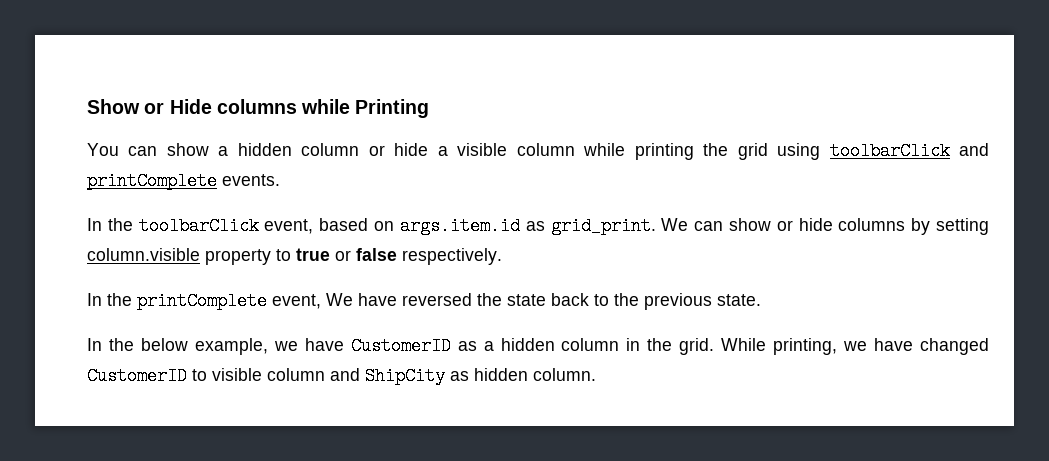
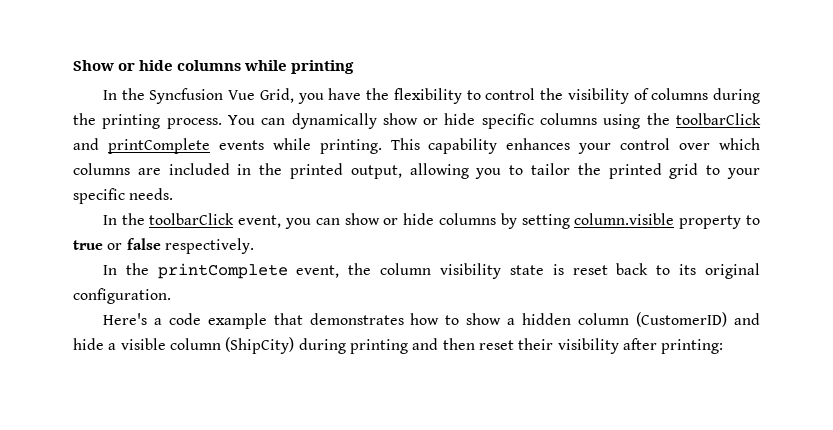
- Show or Hide columns while Printing
- You can show a hidden column or hide a visible column while printing the grid using toolbarClick and printComplete events.
- In the toolbarClick event, based on args.item.id as grid_print. We can show or hide columns by setting column.visible property to true or false respectively.
+ Show or hide columns while printing
+ In the Syncfusion Vue Grid, you have the flexibility to control the visibility of columns during the printing process. You can dynamically show or hide specific columns using the toolbarClick and printComplete events while printing. This capability enhances your control over which columns are included in the printed output, allowing you to tailor the printed grid to your specific needs.
+ In the toolbarClick event, you can show or hide columns by setting column.visible property to true or false respectively.
- In the printComplete event, We have reversed the state back to the previous state.
- In the below example, we have CustomerID as a hidden column in the grid. While printing, we have changed CustomerID to visible column and ShipCity as hidden column.
+ In the printComplete event, the column visibility state is reset back to its original configuration.
+ Here's a code example that demonstrates how to show a hidden column (CustomerID) and hide a visible column (ShipCity) during printing and then reset their visibility after printing:

